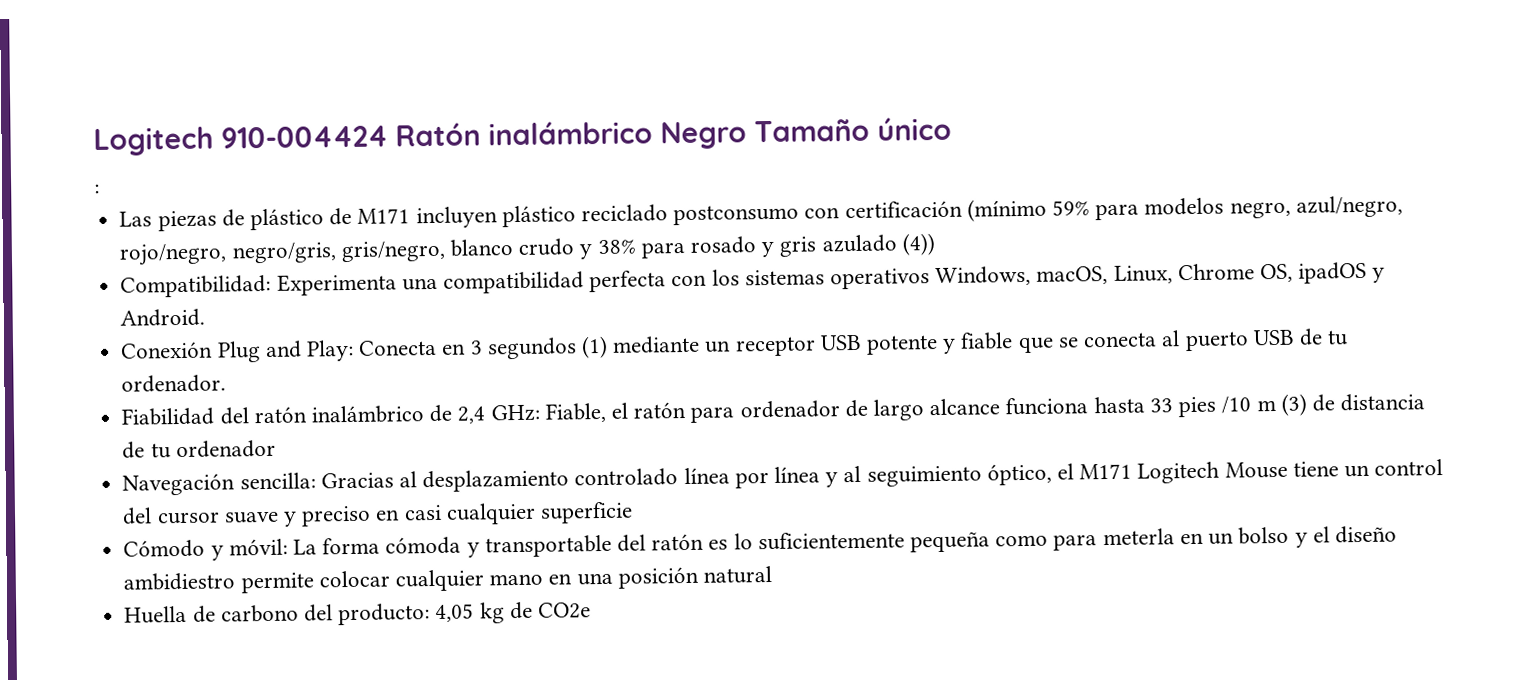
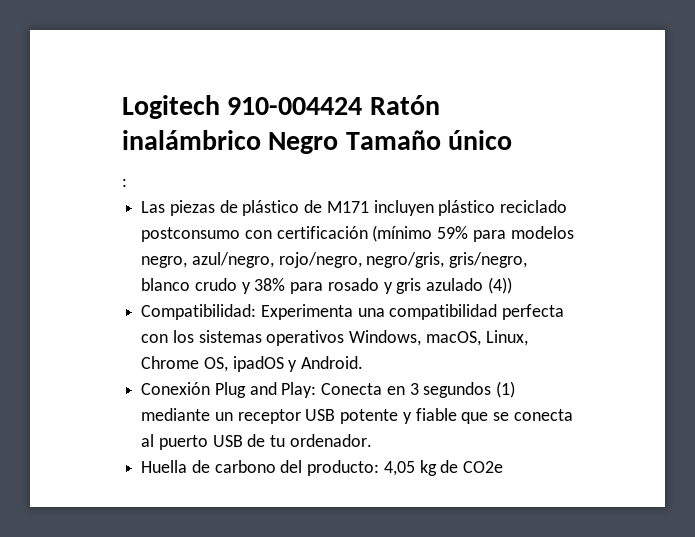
- Fiabilidad del ratón inalámbrico de 2,4 GHz: Fiable, el ratón para ordenador de largo alcance funciona hasta 33 pies /10 m (3) de distancia de tu ordenador
- Navegación sencilla: Gracias al desplazamiento controlado línea por línea y al seguimiento óptico, el M171 Logitech Mouse tiene un control del cursor suave y preciso en casi cualquier superficie
- Cómodo y móvil: La forma cómoda y transportable del ratón es lo suficientemente pequeña como para meterla en un bolso y el diseño ambidiestro permite colocar cualquier mano en una posición natural

